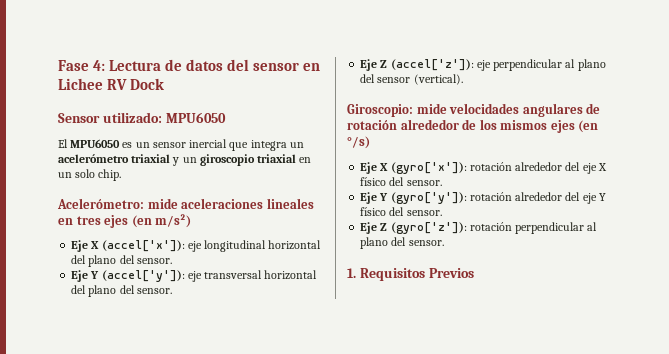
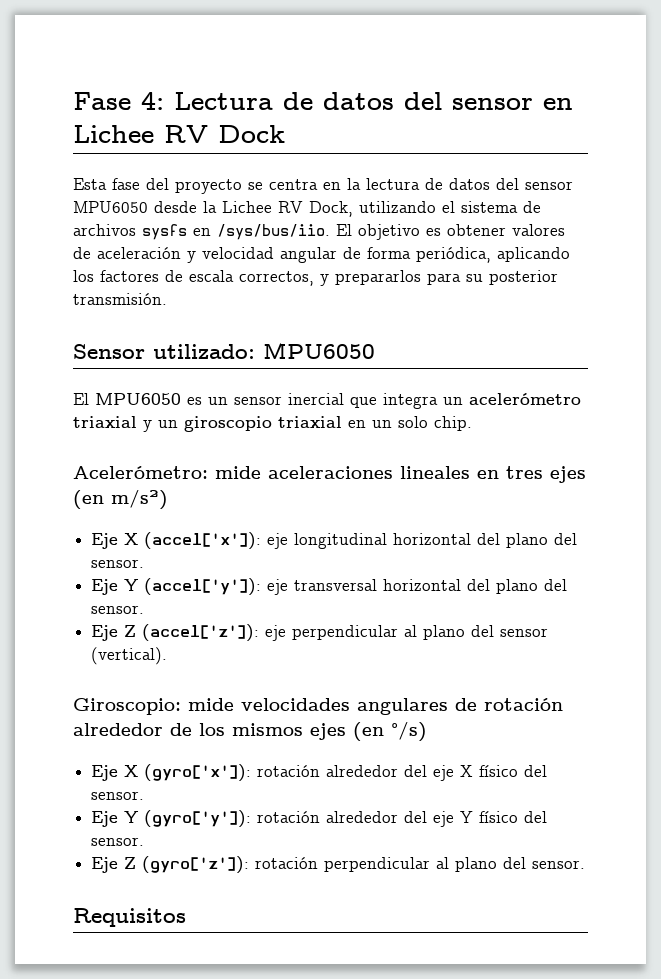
+ Esta fase del proyecto se centra en la lectura de datos del sensor MPU6050 desde la Lichee RV Dock, utilizando el sistema de archivos sysfs en /sys/bus/iio. El objetivo es obtener valores de aceleración y velocidad angular de forma periódica, aplicando los factores de escala correctos, y prepararlos para su posterior transmisión.
- 1. Requisitos Previos
+ Requisitos

